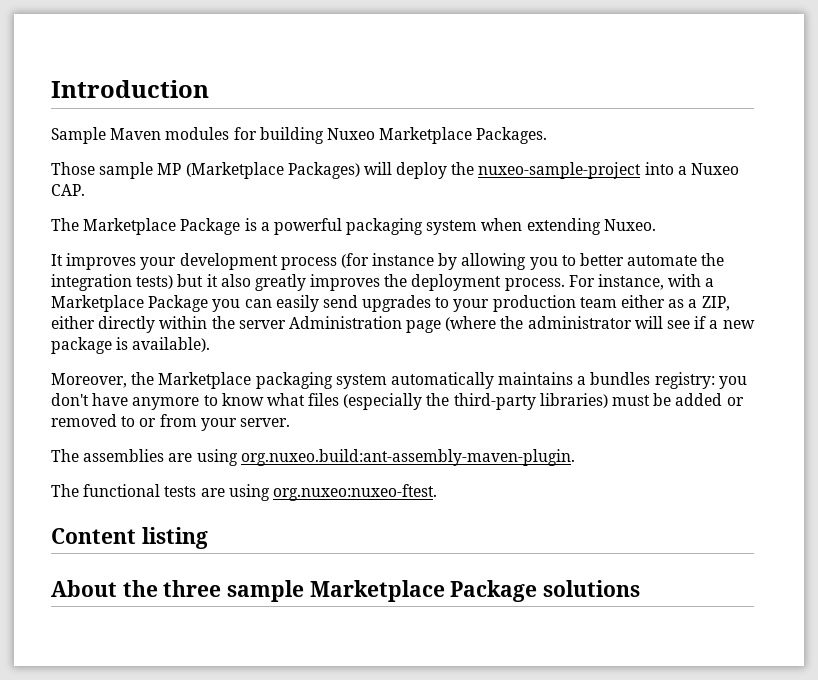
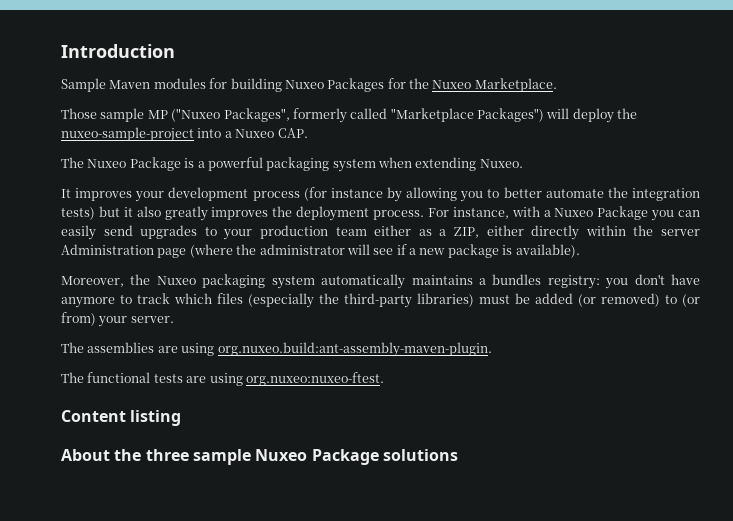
- Sample Maven modules for building Nuxeo Marketplace Packages.
- Those sample MP (Marketplace Packages) will deploy the nuxeo-sample-project into a Nuxeo CAP.
+ Sample Maven modules for building Nuxeo Packages for the Nuxeo Marketplace.
+ Those sample MP ("Nuxeo Packages", formerly called "Marketplace Packages") will deploy the nuxeo-sample-project into a Nuxeo CAP.
- The Marketplace Package is a powerful packaging system when extending Nuxeo.
+ The Nuxeo Package is a powerful packaging system when extending Nuxeo.
- For instance, with a Marketplace Package you can easily send upgrades to your production team either as a ZIP, either directly within the server Administration page (where the administrator will see if a new package is available).
+ For instance, with a Nuxeo Package you can easily send upgrades to your production team either as a ZIP, either directly within the server Administration page (where the administrator will see if a new package is available).
- Moreover, the Marketplace packaging system automatically maintains a bundles registry: you don't have anymore to know what files (especially the third-party libraries) must be added or removed to or from your server.
+ Moreover, the Nuxeo packaging system automatically maintains a bundles registry: you don't have anymore to track which files (especially the third-party libraries) must be added (or removed) to (or from) your server.
- About the three sample Marketplace Package solutions
+ About the three sample Nuxeo Package solutions

